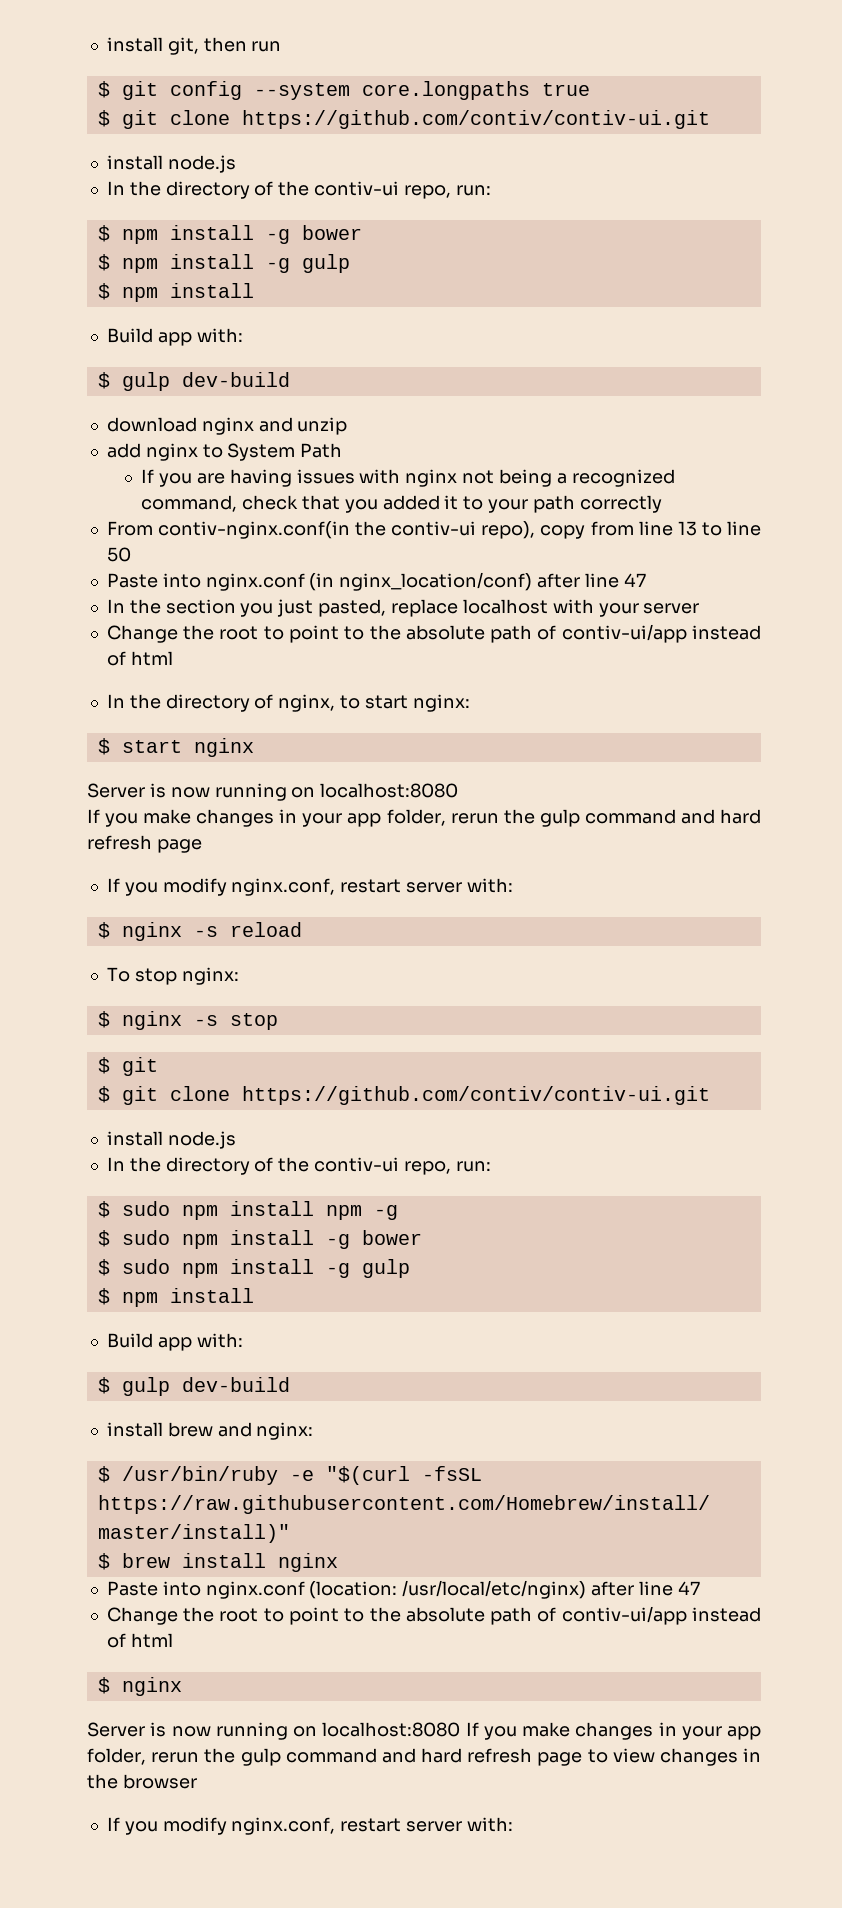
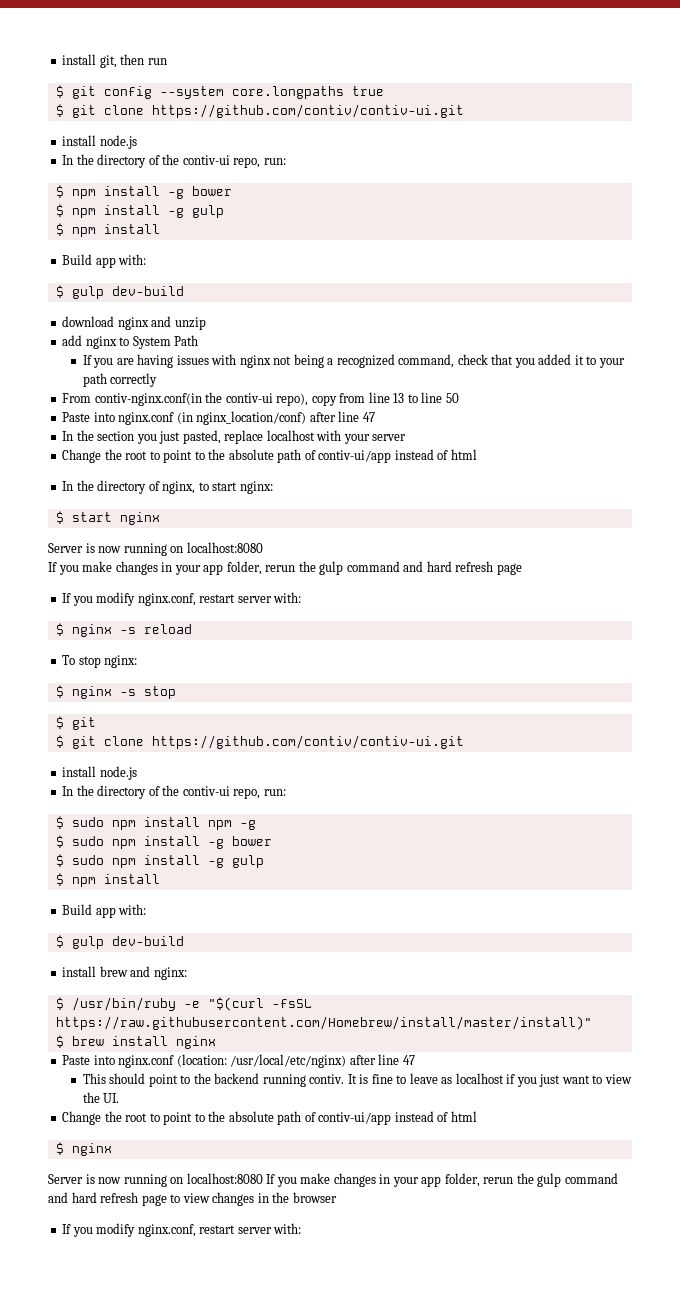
+ This should point to the backend running contiv. It is fine to leave as localhost if you just want to view the UI.

